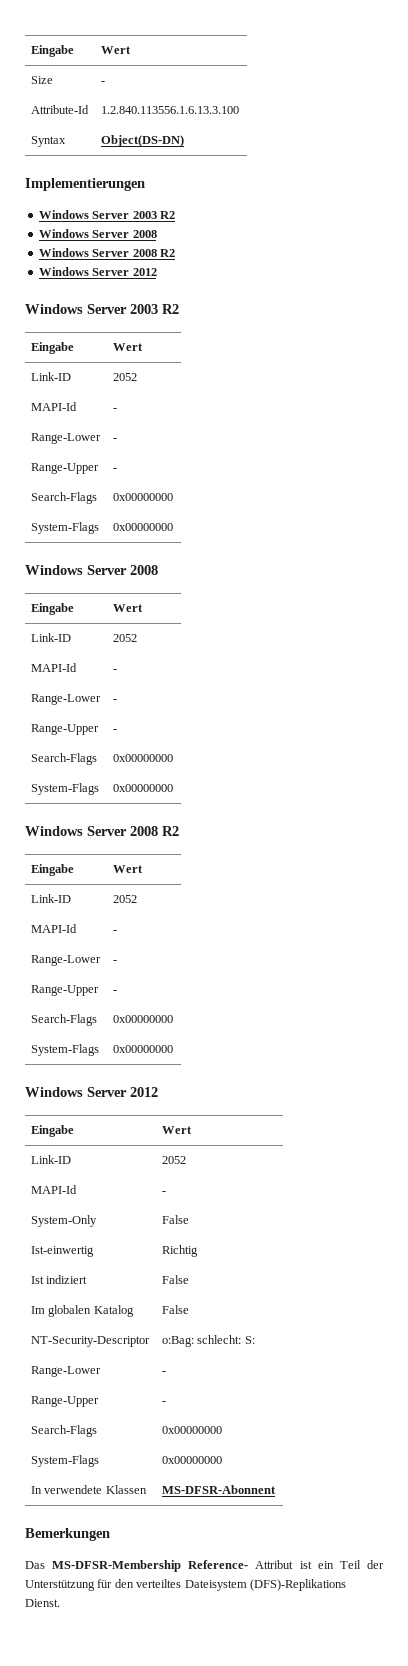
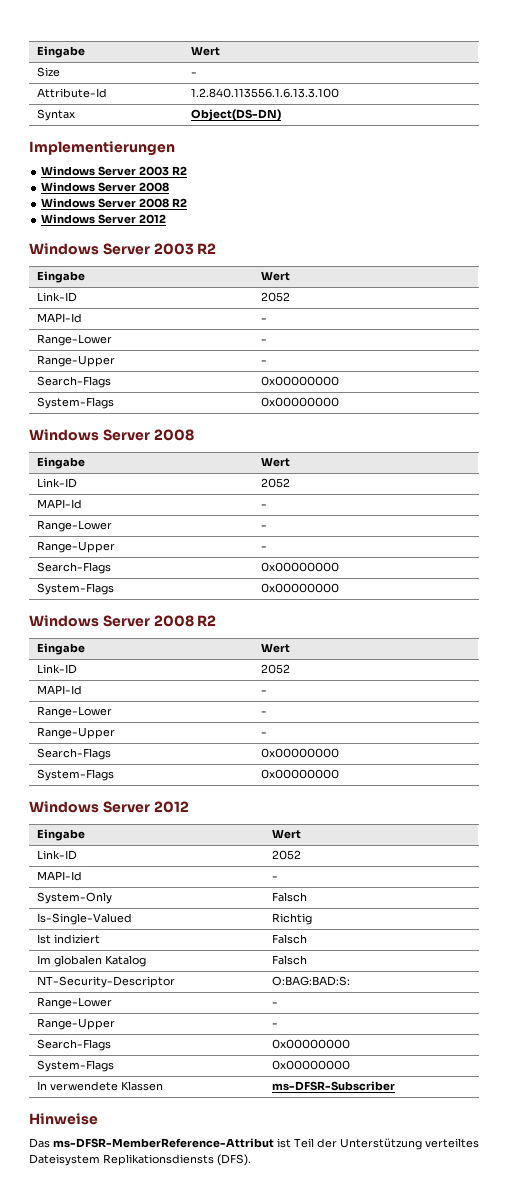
- System-Only | False
- Ist-einwertig | Richtig
+ System-Only | Falsch
+ Is-Single-Valued | Richtig
- Ist indiziert | False
+ Ist indiziert | Falsch
- Im globalen Katalog | False
+ Im globalen Katalog | Falsch
- NT-Security-Descriptor | o:Bag: schlecht: S:
+ NT-Security-Descriptor | O:BAG:BAD:S:
- In verwendete Klassen | MS-DFSR-Abonnent
- Bemerkungen
+ In verwendete Klassen | ms-DFSR-Subscriber
+ Hinweise
- Das MS-DFSR-Membership Reference- Attribut ist ein Teil der Unterstützung für den verteiltes Dateisystem (DFS)-Replikations Dienst.
+ Das ms-DFSR-MemberReference-Attribut ist Teil der Unterstützung verteiltes Dateisystem Replikationsdiensts (DFS).

